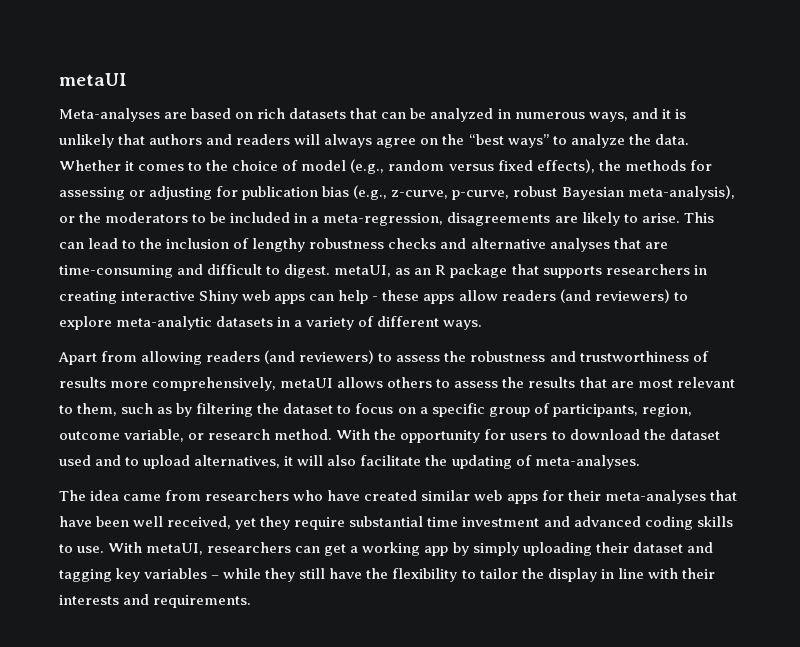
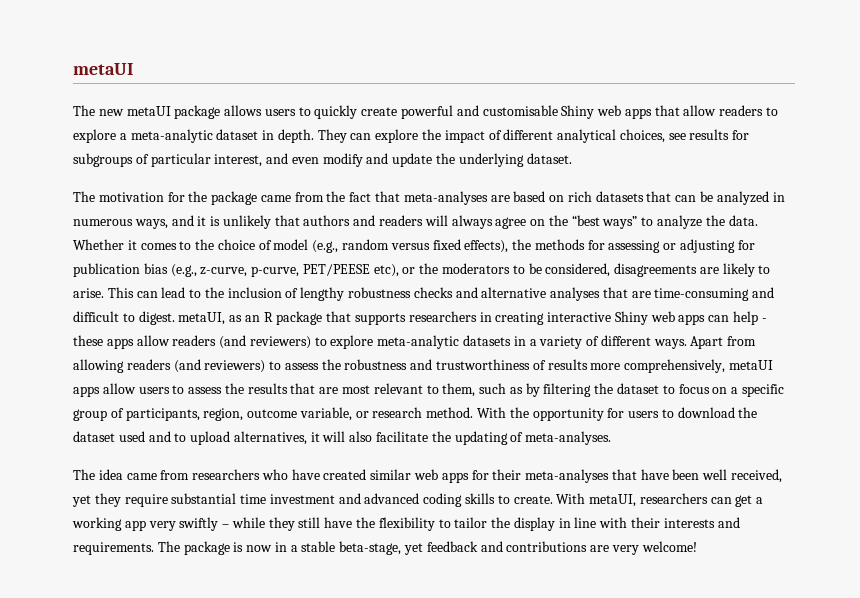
- Meta-analyses are based on rich datasets that can be analyzed in numerous ways, and it is unlikely that authors and readers will always agree on the “best ways” to analyze the data.
+ The new metaUI package allows users to quickly create powerful and customisable Shiny web apps that allow readers to explore a meta-analytic dataset in depth. They can explore the impact of different analytical choices, see results for subgroups of particular interest, and even modify and update the underlying dataset.
+ The motivation for the package came from the fact that meta-analyses are based on rich datasets that can be analyzed in numerous ways, and it is unlikely that authors and readers will always agree on the “best ways” to analyze the data.
- Whether it comes to the choice of model (e.g., random versus fixed effects), the methods for assessing or adjusting for publication bias (e.g., z-curve, p-curve, robust Bayesian meta-analysis), or the moderators to be included in a meta-regression, disagreements are likely to arise.
+ Whether it comes to the choice of model (e.g., random versus fixed effects), the methods for assessing or adjusting for publication bias (e.g., z-curve, p-curve, PET/PEESE etc), or the moderators to be considered, disagreements are likely to arise.
- This can lead to the inclusion of lengthy robustness checks and alternative analyses that are time-consuming and difficult to digest. metaUI, as an R package that supports researchers in creating interactive Shiny web apps can help - these apps allow readers (and reviewers) to explore meta-analytic datasets in a variety of different ways.
- Apart from allowing readers (and reviewers) to assess the robustness and trustworthiness of results more comprehensively, metaUI allows others to assess the results that are most relevant to them, such as by filtering the dataset to focus on a specific group of participants, region, outcome variable, or research method.
+ This can lead to the inclusion of lengthy robustness checks and alternative analyses that are time-consuming and difficult to digest. metaUI, as an R package that supports researchers in creating interactive Shiny web apps can help - these apps allow readers (and reviewers) to explore meta-analytic datasets in a variety of different ways. Apart from allowing readers (and reviewers) to assess the robustness and trustworthiness of results more comprehensively, metaUI apps allow users to assess the results that are most relevant to them, such as by filtering the dataset to focus on a specific group of participants, region, outcome variable, or research method.
- The idea came from researchers who have created similar web apps for their meta-analyses that have been well received, yet they require substantial time investment and advanced coding skills to use.
+ The idea came from researchers who have created similar web apps for their meta-analyses that have been well received, yet they require substantial time investment and advanced coding skills to create.
- With metaUI, researchers can get a working app by simply uploading their dataset and tagging key variables – while they still have the flexibility to tailor the display in line with their interests and requirements.
+ With metaUI, researchers can get a working app very swiftly – while they still have the flexibility to tailor the display in line with their interests and requirements.
+ The package is now in a stable beta-stage, yet feedback and contributions are very welcome!

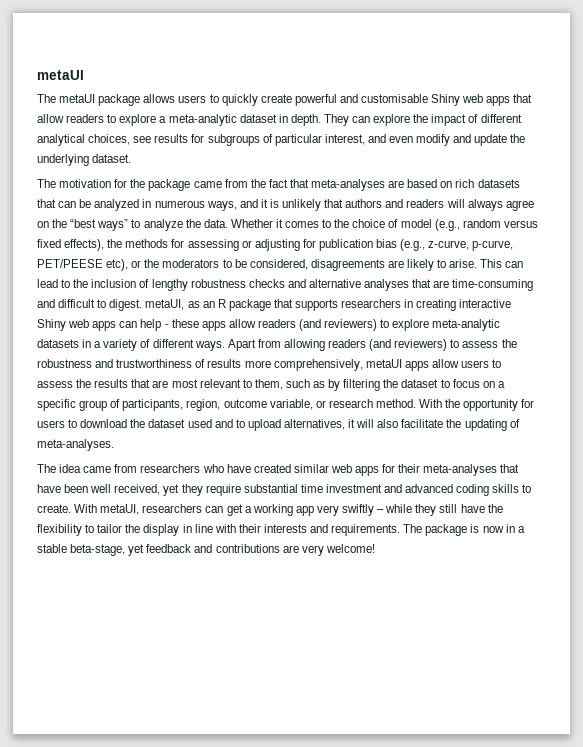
- The new metaUI package allows users to quickly create powerful and customisable Shiny web apps that allow readers to explore a meta-analytic dataset in depth.
+ The metaUI package allows users to quickly create powerful and customisable Shiny web apps that allow readers to explore a meta-analytic dataset in depth.

